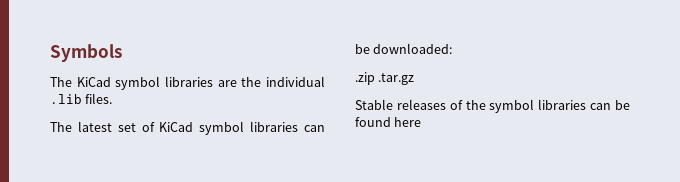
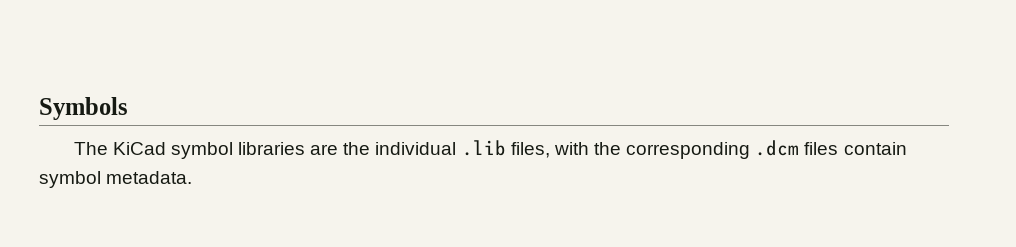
- The KiCad symbol libraries are the individual .lib files.
- The latest set of KiCad symbol libraries can be downloaded:
- .zip .tar.gz
- Stable releases of the symbol libraries can be found here
+ The KiCad symbol libraries are the individual .lib files, with the corresponding .dcm files contain symbol metadata.

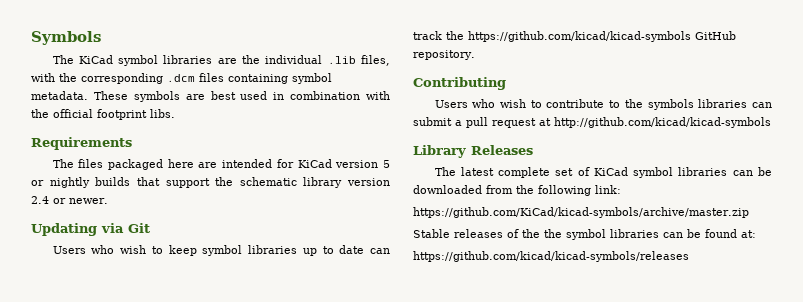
- The KiCad symbol libraries are the individual .lib files, with the corresponding .dcm files contain symbol metadata.
+ The KiCad symbol libraries are the individual .lib files, with the corresponding .dcm files containing symbol metadata.
+ These symbols are best used in combination with the official footprint libs.
+ Requirements
+ The files packaged here are intended for KiCad version 5 or nightly builds that support the schematic library version 2.4 or newer.
+ Updating via Git
+ Users who wish to keep symbol libraries up to date can track the https://github.com/kicad/kicad-symbols GitHub repository.
+ Contributing
+ Users who wish to contribute to the symbols libraries can submit a pull request at http://github.com/kicad/kicad-symbols
+ Library Releases
+ The latest complete set of KiCad symbol libraries can be downloaded from the following link:
+ https://github.com/KiCad/kicad-symbols/archive/master.zip
+ Stable releases of the the symbol libraries can be found at:
+ https://github.com/kicad/kicad-symbols/releases

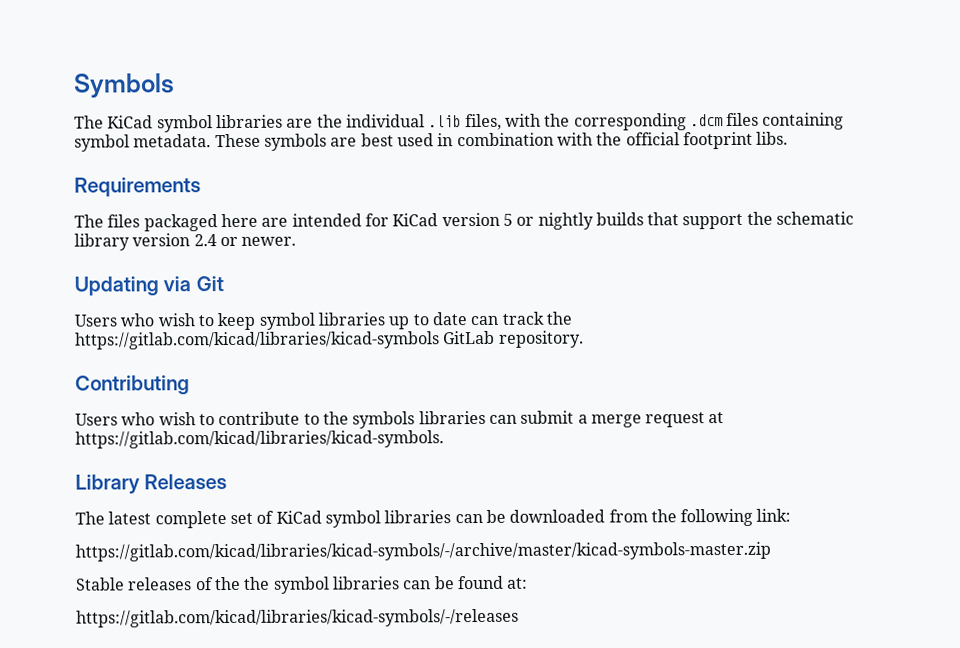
- Users who wish to keep symbol libraries up to date can track the https://github.com/kicad/kicad-symbols GitHub repository.
+ Users who wish to keep symbol libraries up to date can track the https://gitlab.com/kicad/libraries/kicad-symbols GitLab repository.
- Users who wish to contribute to the symbols libraries can submit a pull request at http://github.com/kicad/kicad-symbols
+ Users who wish to contribute to the symbols libraries can submit a merge request at https://gitlab.com/kicad/libraries/kicad-symbols.
- https://github.com/KiCad/kicad-symbols/archive/master.zip
+ https://gitlab.com/kicad/libraries/kicad-symbols/-/archive/master/kicad-symbols-master.zip
- https://github.com/kicad/kicad-symbols/releases
+ https://gitlab.com/kicad/libraries/kicad-symbols/-/releases

